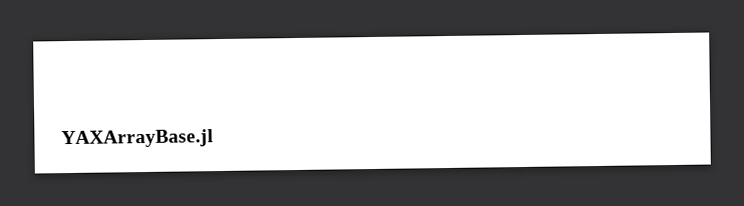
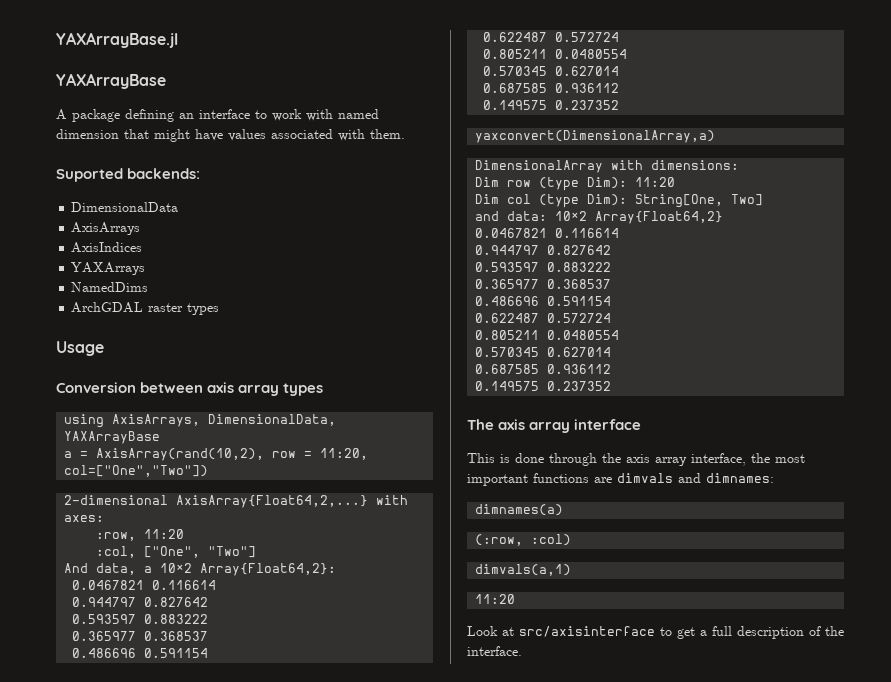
  YAXArrayBase.jl
+ YAXArrayBase
+ A package defining an interface to work with named dimension that might have values associated with them.
+ Suported backends:
+ DimensionalData
+ AxisArrays
+ AxisIndices
+ YAXArrays
+ NamedDims
+ ArchGDAL raster types
+ Usage
+ Conversion between axis array types
+ using AxisArrays, DimensionalData, YAXArrayBase
+ a = AxisArray(rand(10,2), row = 11:20, col=["One","Two"])
+ 2-dimensional AxisArray{Float64,2,...} with axes:
+ :row, 11:20
+ :col, ["One", "Two"]
+ And data, a 10×2 Array{Float64,2}:
+ 0.0467821 0.116614
+ 0.944797 0.827642
+ 0.593597 0.883222
+ 0.365977 0.368537
+ 0.486696 0.591154
+ 0.622487 0.572724
+ 0.805211 0.0480554
+ 0.570345 0.627014
+ 0.687585 0.936112
+ 0.149575 0.237352
+ yaxconvert(DimensionalArray,a)
+ DimensionalArray with dimensions:
+ Dim row (type Dim): 11:20
+ Dim col (type Dim): String[One, Two]
+ and data: 10×2 Array{Float64,2}
+ 0.0467821 0.116614
+ 0.944797 0.827642
+ 0.593597 0.883222
+ 0.365977 0.368537
+ 0.486696 0.591154
+ 0.622487 0.572724
+ 0.805211 0.0480554
+ 0.570345 0.627014
+ 0.687585 0.936112
+ 0.149575 0.237352
+ The axis array interface
+ This is done through the axis array interface, the most important functions are dimvals and dimnames:
+ dimnames(a)
+ (:row, :col)
+ dimvals(a,1)
+ 11:20
+ Look at src/axisinterface to get a full description of the interface.

